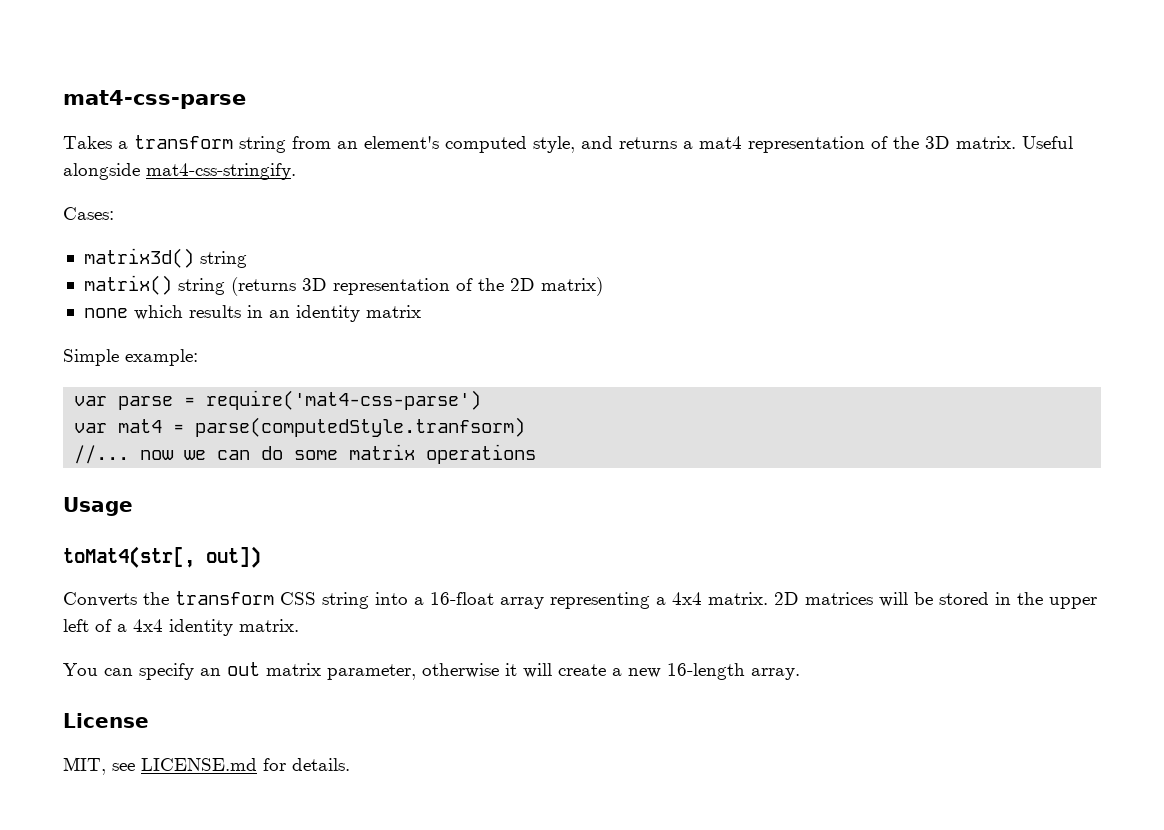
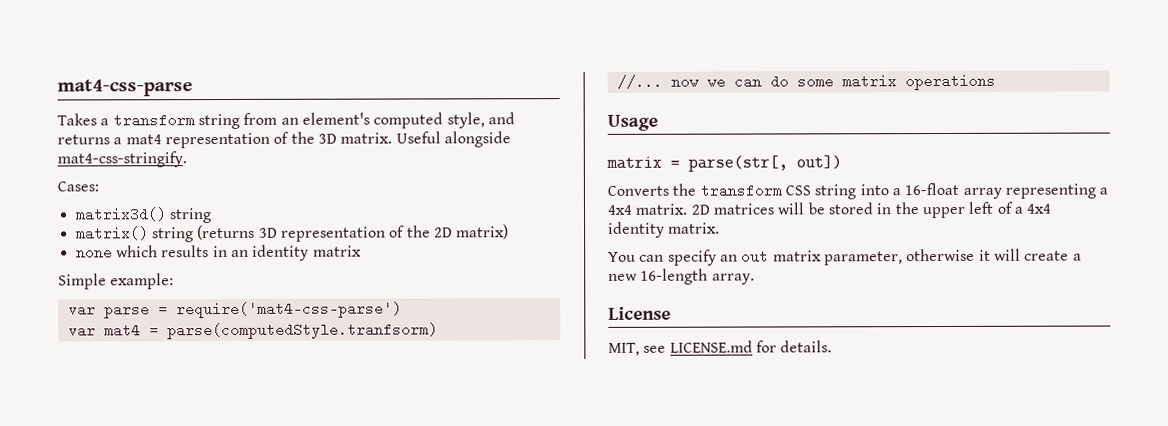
- toMat4(str[, out])
+ matrix = parse(str[, out])

